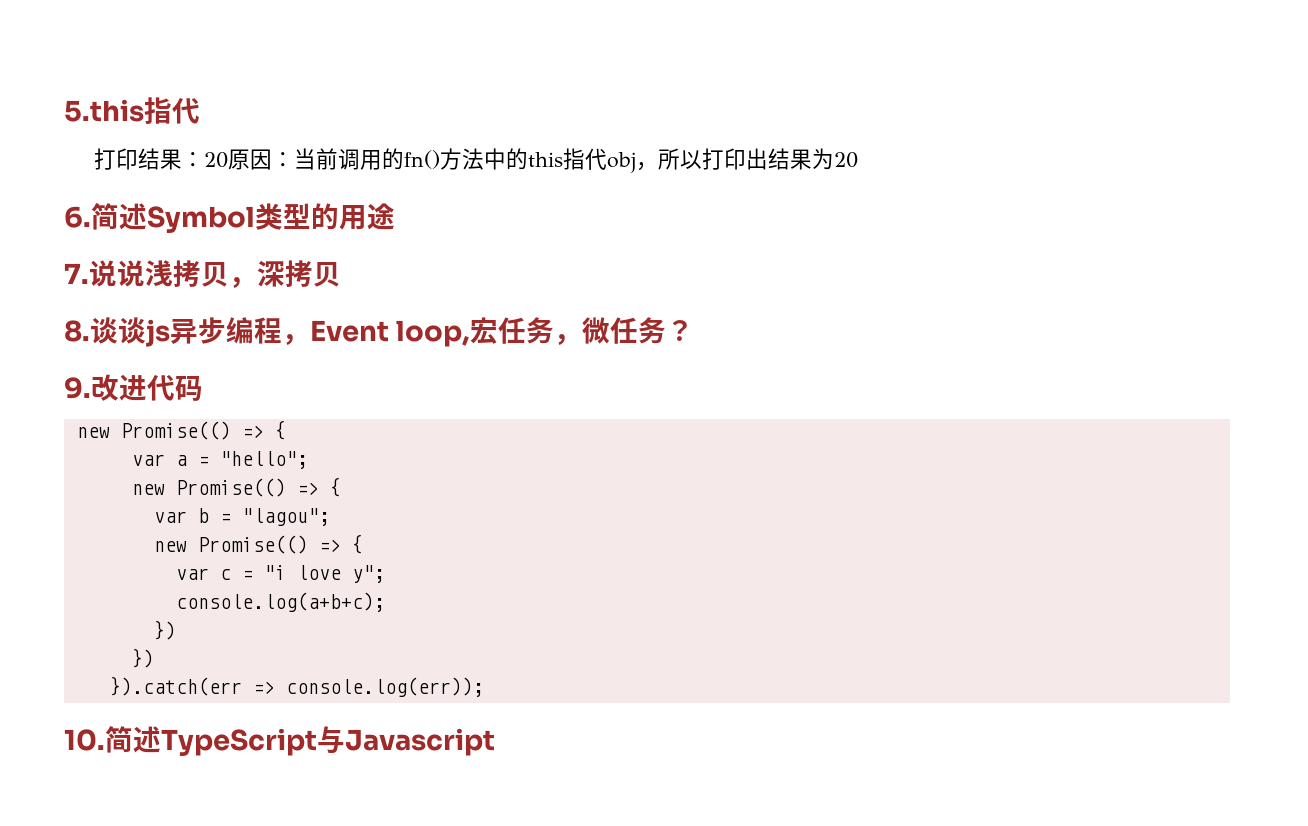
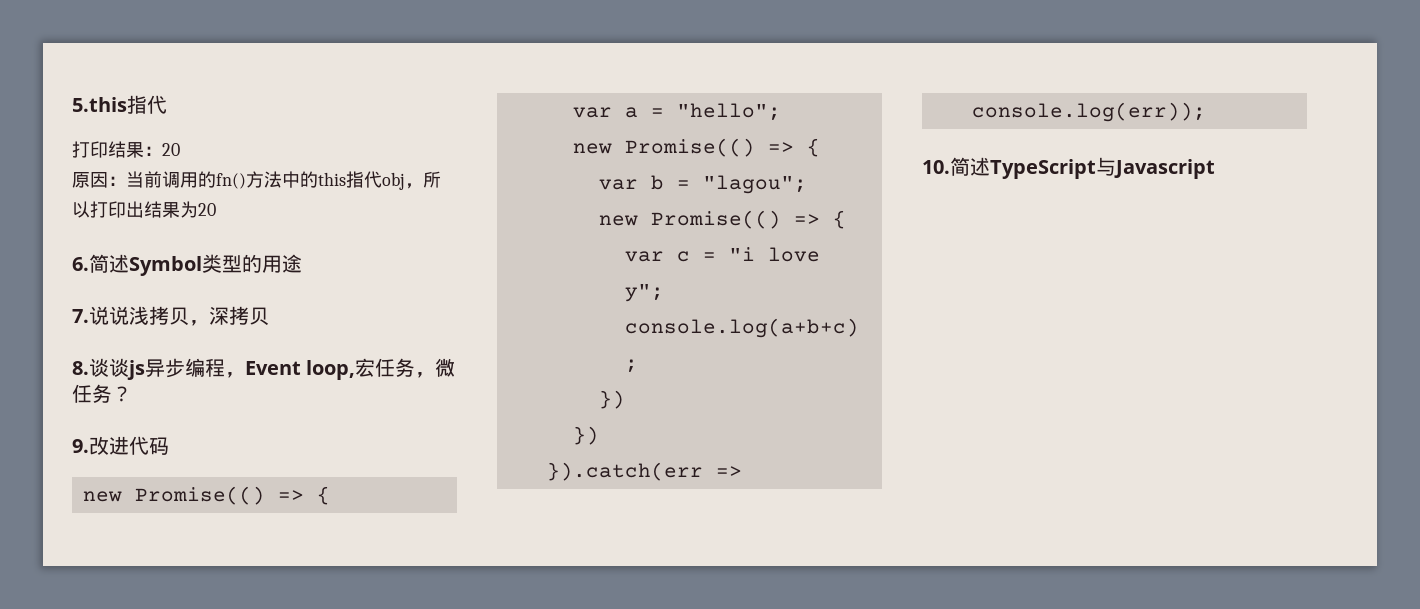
- 打印结果：20原因：当前调用的fn()方法中的this指代obj，所以打印出结果为20
+ 打印结果：20
+ 原因：当前调用的fn()方法中的this指代obj，所以打印出结果为20

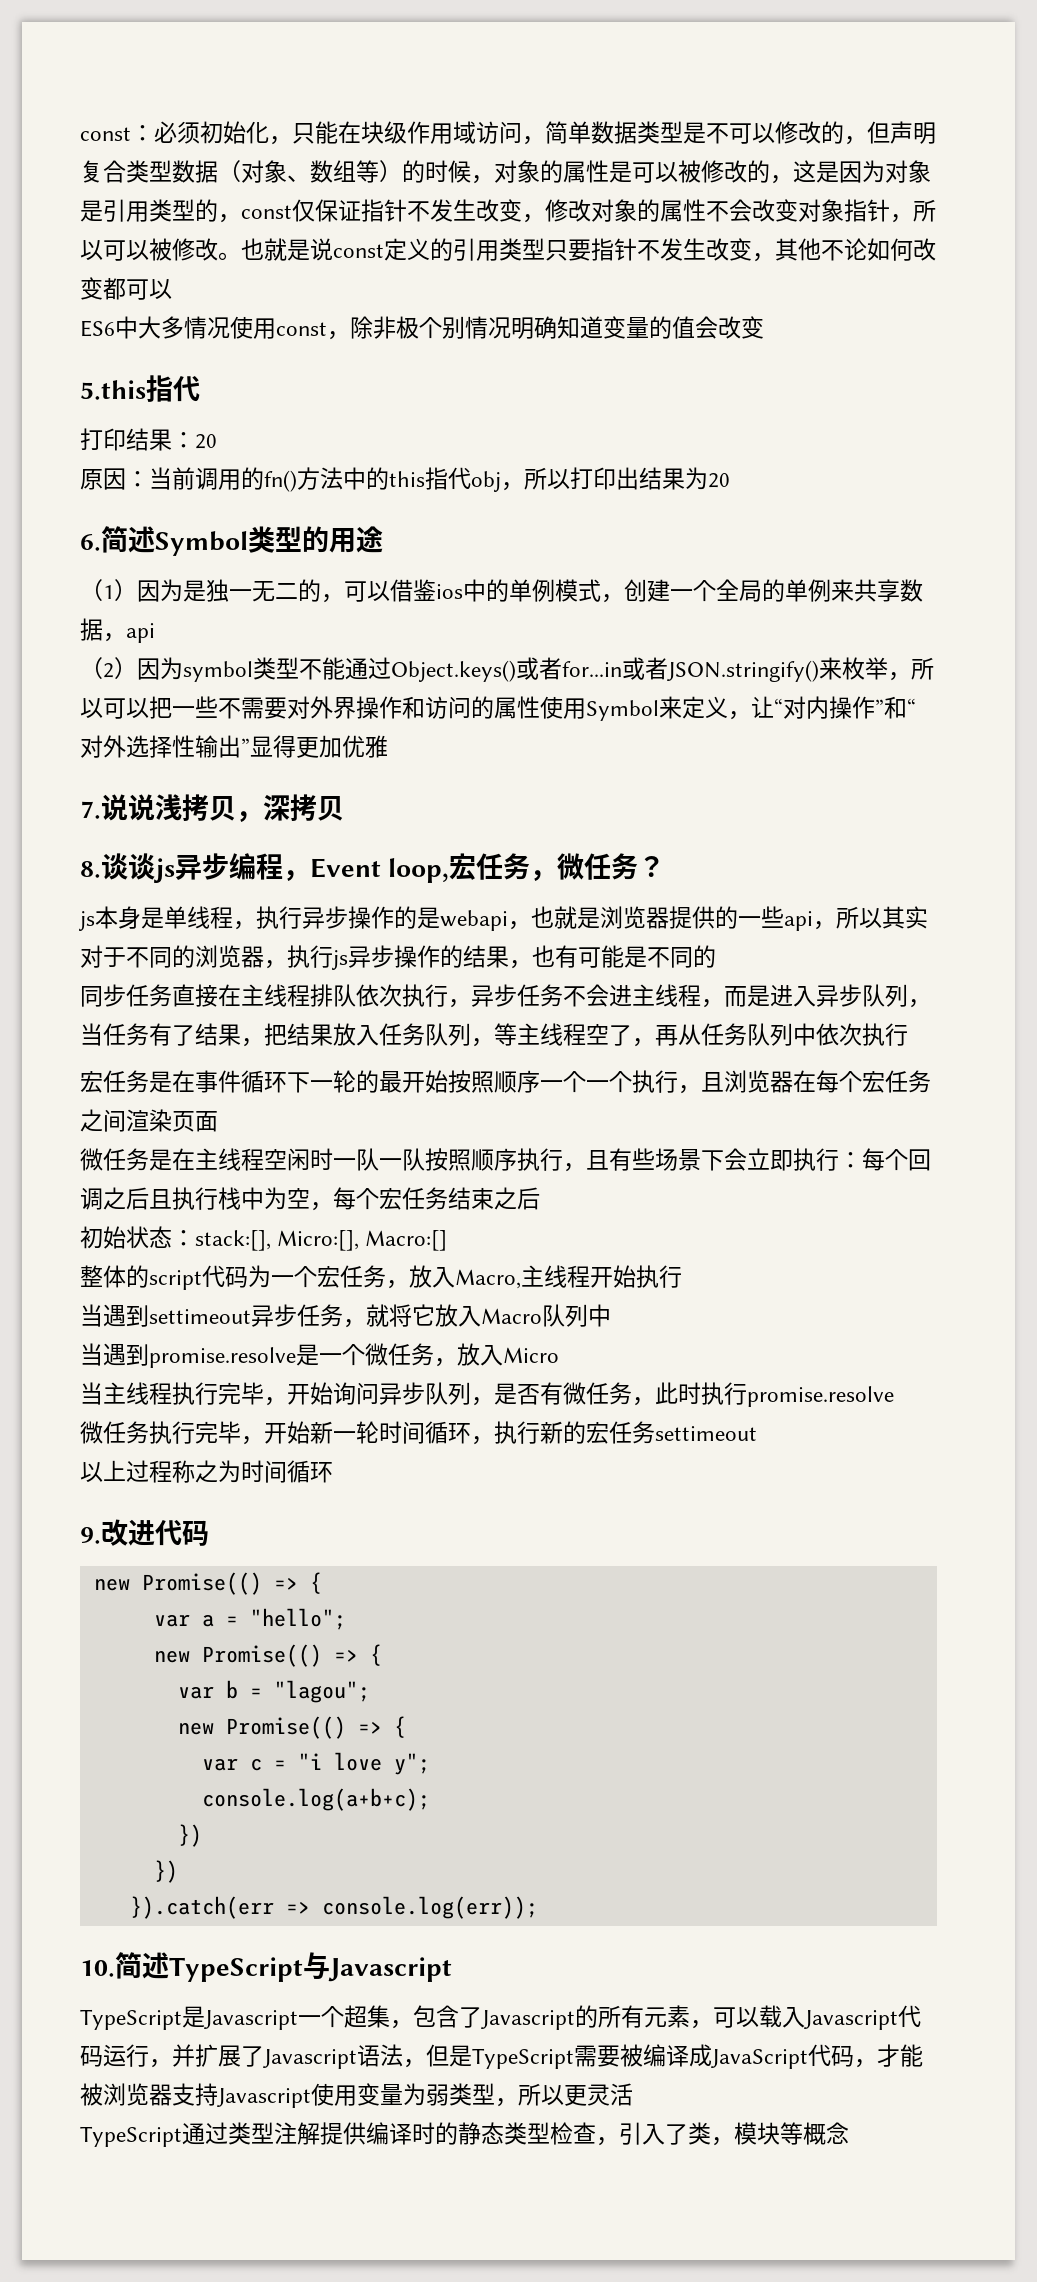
+ const：必须初始化，只能在块级作用域访问，简单数据类型是不可以修改的，但声明复合类型数据（对象、数组等）的时候，对象的属性是可以被修改的，这是因为对象是引用类型的，const仅保证指针不发生改变，修改对象的属性不会改变对象指针，所以可以被修改。也就是说const定义的引用类型只要指针不发生改变，其他不论如何改变都可以
+ ES6中大多情况使用const，除非极个别情况明确知道变量的值会改变
+ （1）因为是独一无二的，可以借鉴ios中的单例模式，创建一个全局的单例来共享数据，api
+ （2）因为symbol类型不能通过Object.keys()或者for...in或者JSON.stringify()来枚举，所以可以把一些不需要对外界操作和访问的属性使用Symbol来定义，让“对内操作”和“对外选择性输出”显得更加优雅
+ js本身是单线程，执行异步操作的是webapi，也就是浏览器提供的一些api，所以其实对于不同的浏览器，执行js异步操作的结果，也有可能是不同的
+ 同步任务直接在主线程排队依次执行，异步任务不会进主线程，而是进入异步队列，当任务有了结果，把结果放入任务队列，等主线程空了，再从任务队列中依次执行
+ 宏任务是在事件循环下一轮的最开始按照顺序一个一个执行，且浏览器在每个宏任务之间渲染页面
+ 微任务是在主线程空闲时一队一队按照顺序执行，且有些场景下会立即执行：每个回调之后且执行栈中为空，每个宏任务结束之后
+ 初始状态：stack:[], Micro:[], Macro:[]
+ 整体的script代码为一个宏任务，放入Macro,主线程开始执行
+ 当遇到settimeout异步任务，就将它放入Macro队列中
+ 当遇到promise.resolve是一个微任务，放入Micro
+ 当主线程执行完毕，开始询问异步队列，是否有微任务，此时执行promise.resolve
+ 微任务执行完毕，开始新一轮时间循环，执行新的宏任务settimeout
+ 以上过程称之为时间循环
+ TypeScript是Javascript一个超集，包含了Javascript的所有元素，可以载入Javascript代码运行，并扩展了Javascript语法，但是TypeScript需要被编译成JavaScript代码，才能被浏览器支持Javascript使用变量为弱类型，所以更灵活
+ TypeScript通过类型注解提供编译时的静态类型检查，引入了类，模块等概念

